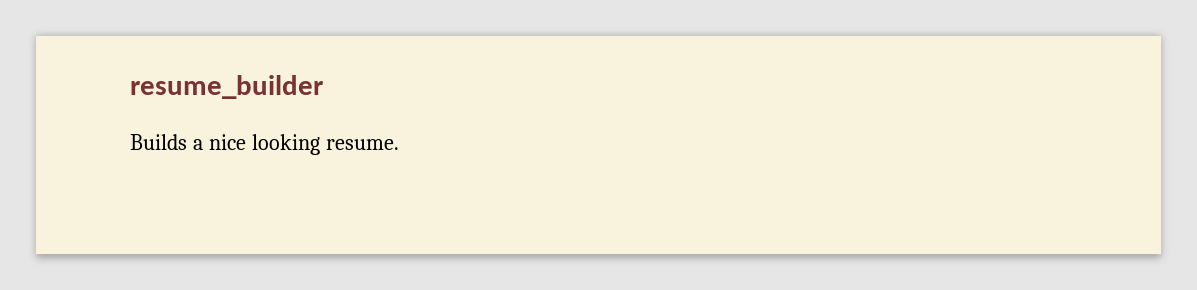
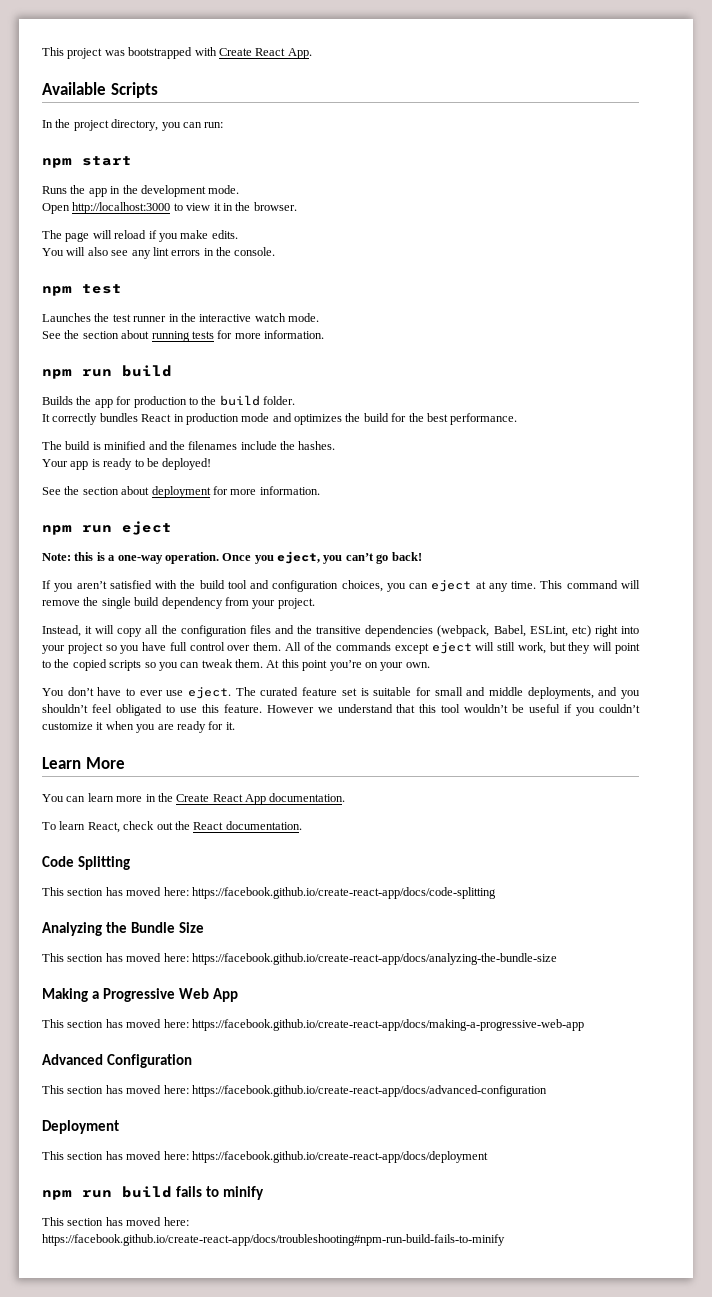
- resume_builder
- Builds a nice looking resume.
+ This project was bootstrapped with Create React App.
+ Available Scripts
+ In the project directory, you can run:
+ npm start
+ Runs the app in the development mode.
+ Open http://localhost:3000 to view it in the browser.
+ The page will reload if you make edits.
+ You will also see any lint errors in the console.
+ npm test
+ Launches the test runner in the interactive watch mode.
+ See the section about running tests for more information.
+ npm run build
+ Builds the app for production to the build folder.
+ It correctly bundles React in production mode and optimizes the build for the best performance.
+ The build is minified and the filenames include the hashes.
+ Your app is ready to be deployed!
+ See the section about deployment for more information.
+ npm run eject
+ Note: this is a one-way operation. Once you eject, you can’t go back!
+ If you aren’t satisfied with the build tool and configuration choices, you can eject at any time. This command will remove the single build dependency from your project.
+ Instead, it will copy all the configuration files and the transitive dependencies (webpack, Babel, ESLint, etc) right into your project so you have full control over them. All of the commands except eject will still work, but they will point to the copied scripts so you can tweak them. At this point you’re on your own.
+ You don’t have to ever use eject. The curated feature set is suitable for small and middle deployments, and you shouldn’t feel obligated to use this feature. However we understand that this tool wouldn’t be useful if you couldn’t customize it when you are ready for it.
+ Learn More
+ You can learn more in the Create React App documentation.
+ To learn React, check out the React documentation.
+ Code Splitting
+ This section has moved here: https://facebook.github.io/create-react-app/docs/code-splitting
+ Analyzing the Bundle Size
+ This section has moved here: https://facebook.github.io/create-react-app/docs/analyzing-the-bundle-size
+ Making a Progressive Web App
+ This section has moved here: https://facebook.github.io/create-react-app/docs/making-a-progressive-web-app
+ Advanced Configuration
+ This section has moved here: https://facebook.github.io/create-react-app/docs/advanced-configuration
+ Deployment
+ This section has moved here: https://facebook.github.io/create-react-app/docs/deployment
+ npm run build fails to minify
+ This section has moved here: https://facebook.github.io/create-react-app/docs/troubleshooting#npm-run-build-fails-to-minify

